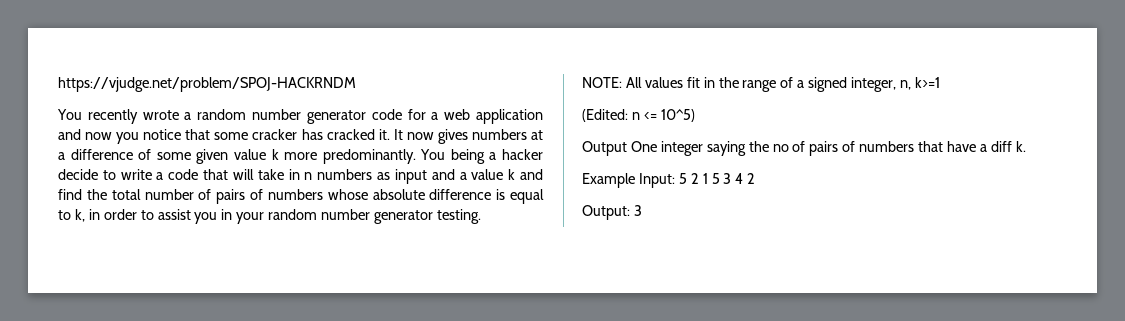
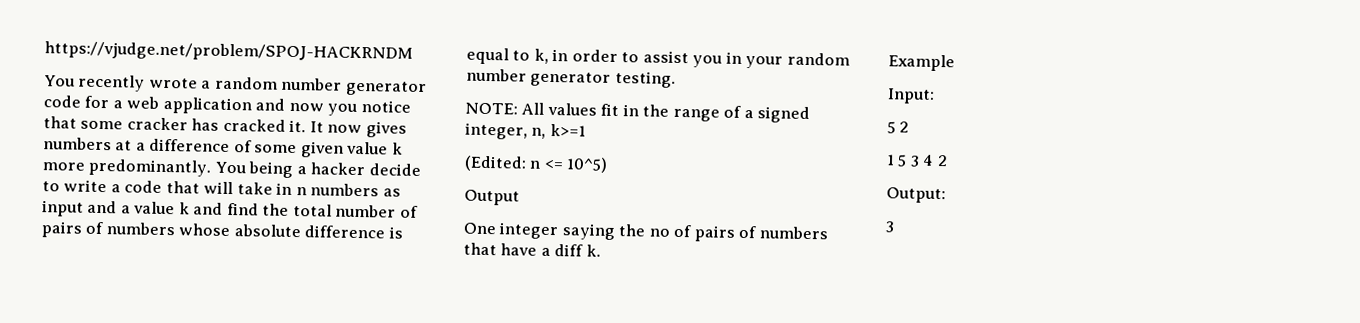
- Output One integer saying the no of pairs of numbers that have a diff k.
+ Output
+ One integer saying the no of pairs of numbers that have a diff k.
- Example Input: 5 2 1 5 3 4 2
+ Example
+ Input:
+ 5 2
+ 1 5 3 4 2
- Output: 3
+ Output:
+ 3

